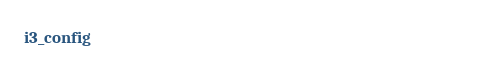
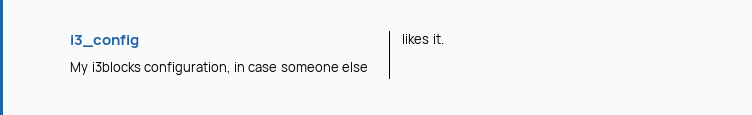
+ My i3blocks configuration, in case someone else likes it.

